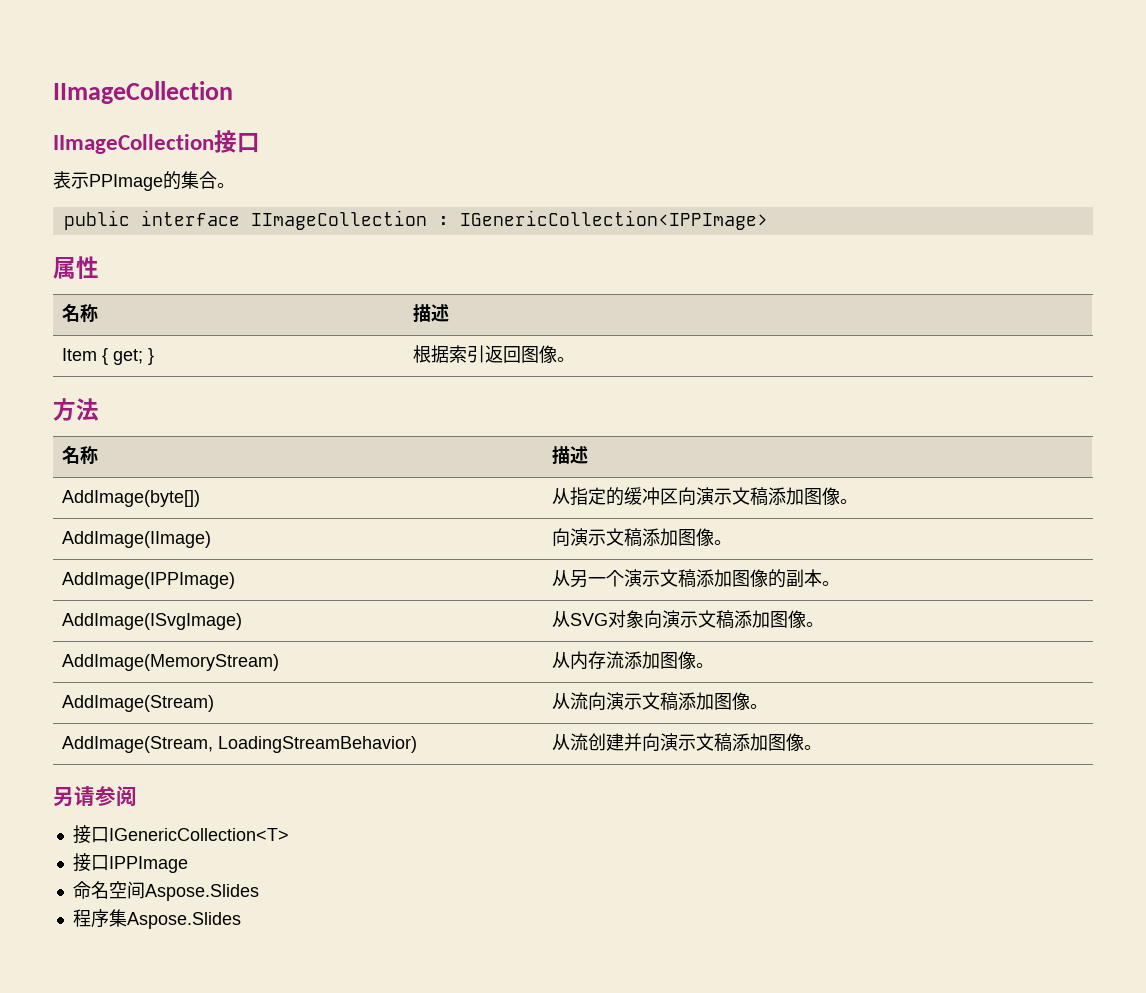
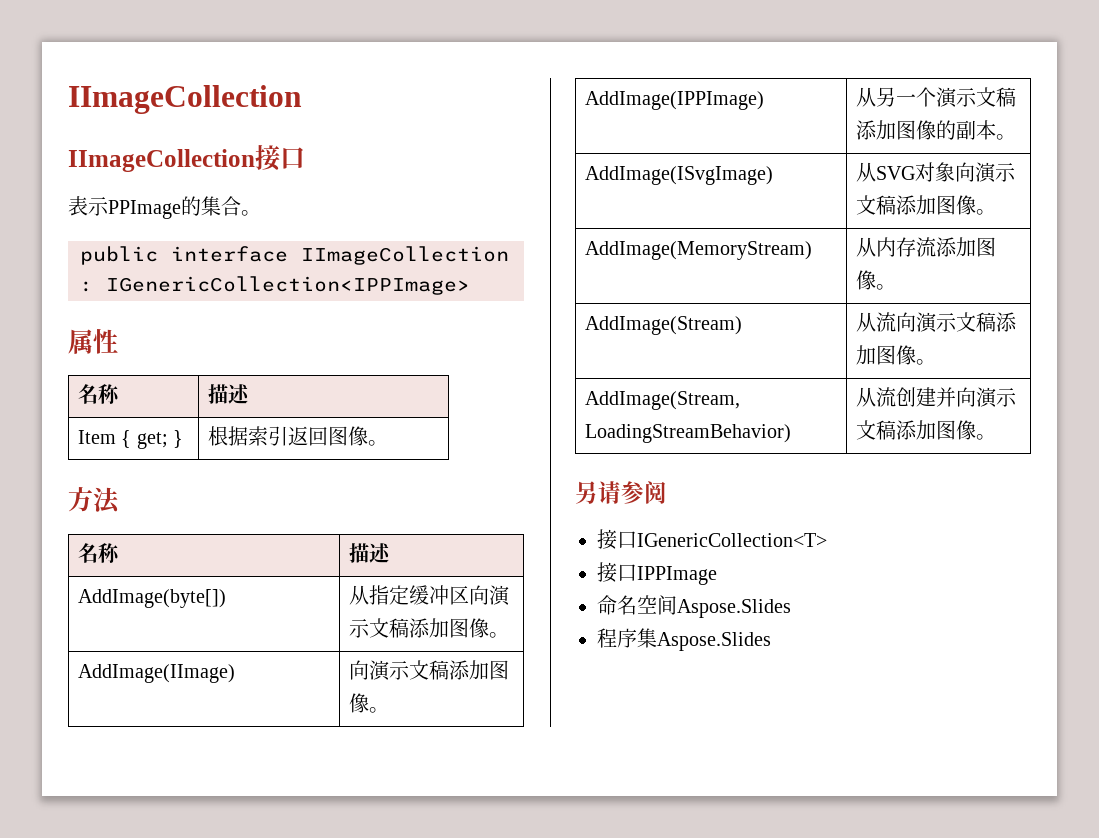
- AddImage(byte[]) | 从指定的缓冲区向演示文稿添加图像。
+ AddImage(byte[]) | 从指定缓冲区向演示文稿添加图像。

